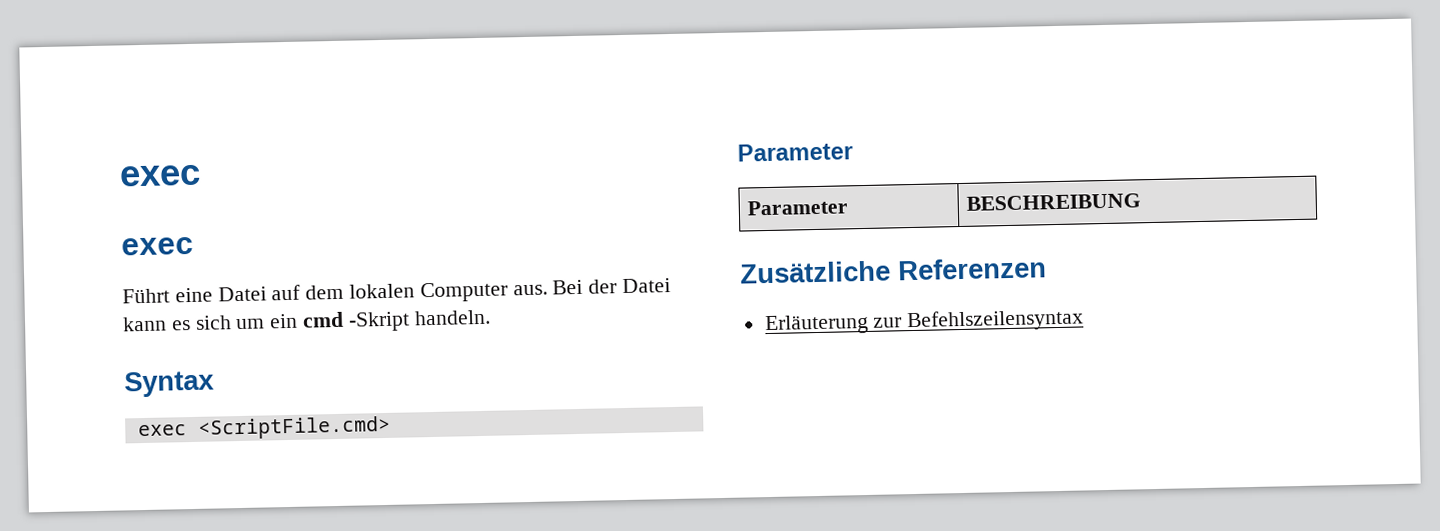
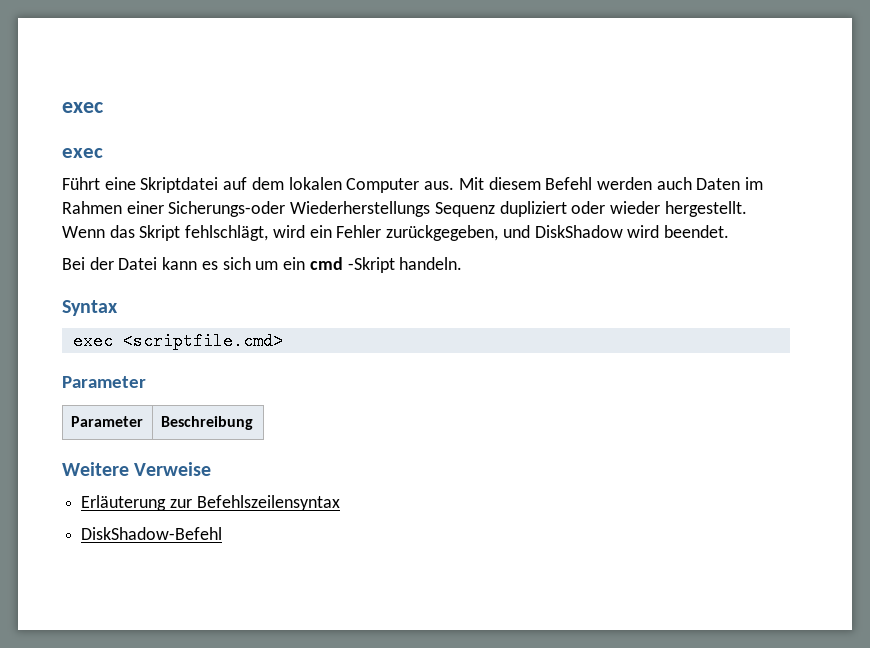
- Führt eine Datei auf dem lokalen Computer aus. Bei der Datei kann es sich um ein cmd -Skript handeln.
+ Führt eine Skriptdatei auf dem lokalen Computer aus. Mit diesem Befehl werden auch Daten im Rahmen einer Sicherungs-oder Wiederherstellungs Sequenz dupliziert oder wieder hergestellt. Wenn das Skript fehlschlägt, wird ein Fehler zurückgegeben, und DiskShadow wird beendet.
+ Bei der Datei kann es sich um ein cmd -Skript handeln.
- exec <ScriptFile.cmd>
+ exec <scriptfile.cmd>
- Parameter | BESCHREIBUNG
- Zusätzliche Referenzen
+ Parameter | Beschreibung
+ Weitere Verweise
+ DiskShadow-Befehl

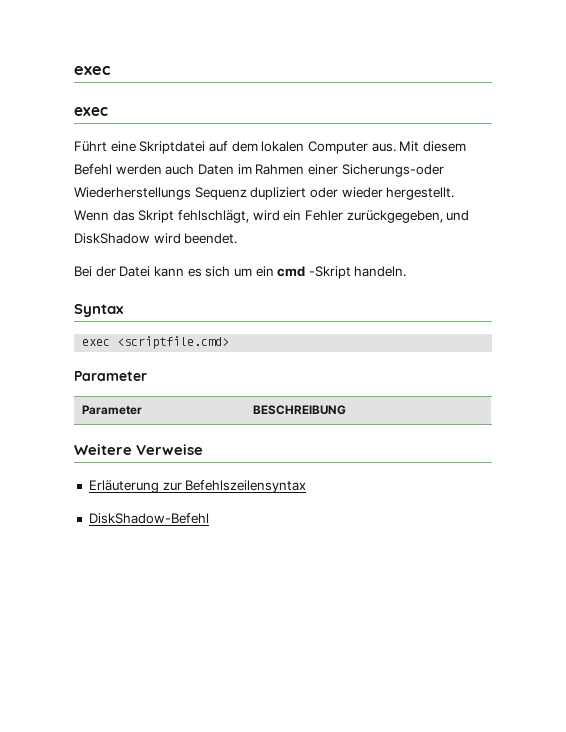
- Parameter | Beschreibung
+ Parameter | BESCHREIBUNG

